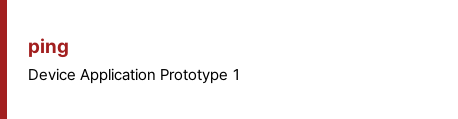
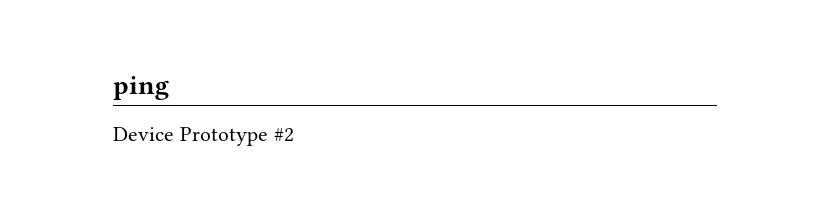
- Device Application Prototype 1
+ Device Prototype #2

